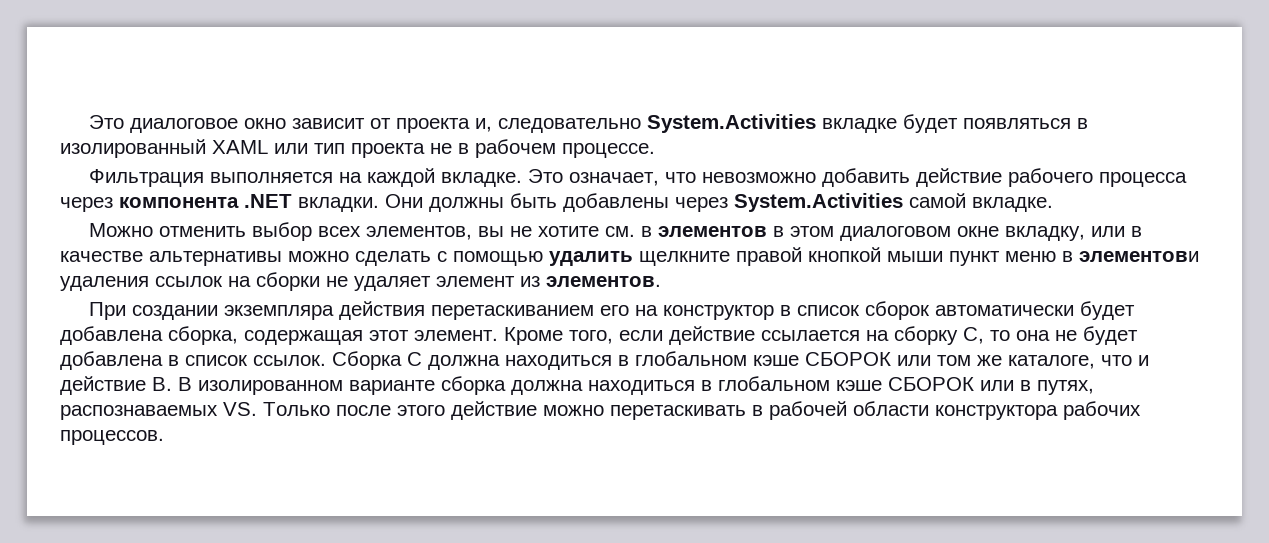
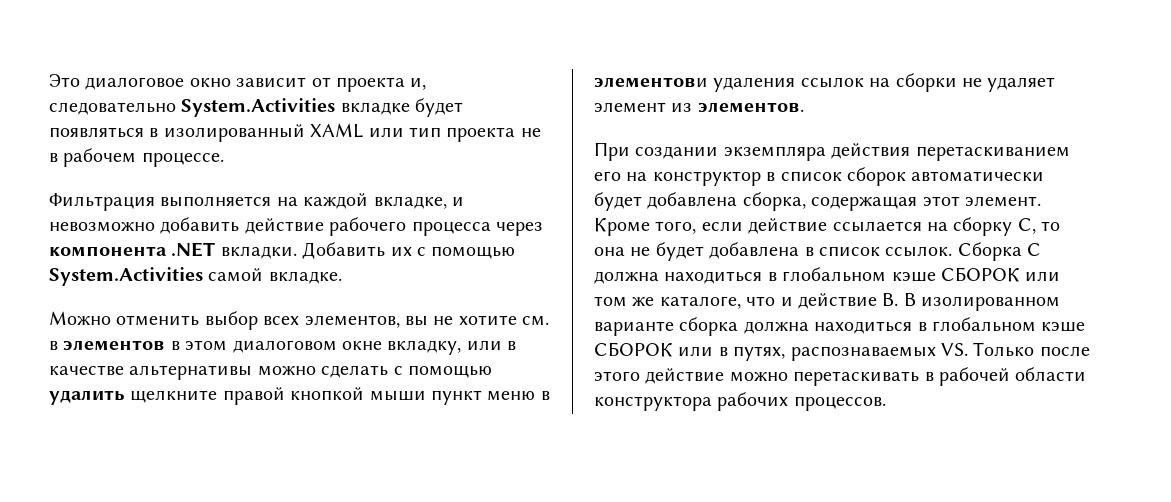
- Фильтрация выполняется на каждой вкладке. Это означает, что невозможно добавить действие рабочего процесса через компонента .NET вкладки.
+ Фильтрация выполняется на каждой вкладке, и невозможно добавить действие рабочего процесса через компонента .NET вкладки.
- Они должны быть добавлены через System.Activities самой вкладке.
+ Добавить их с помощью System.Activities самой вкладке.

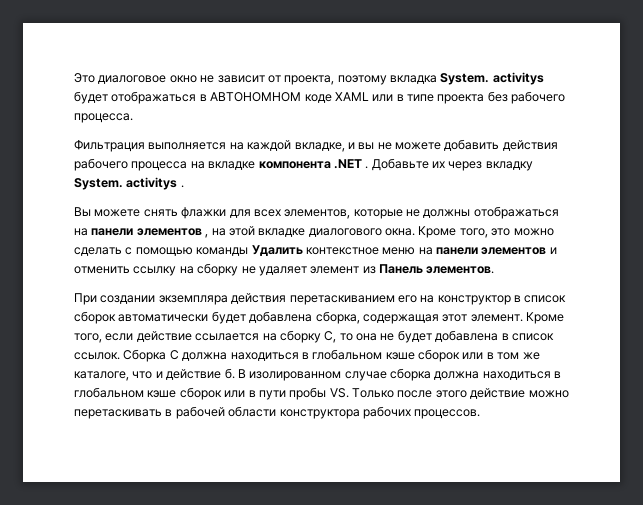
- Это диалоговое окно зависит от проекта и, следовательно System.Activities вкладке будет появляться в изолированный XAML или тип проекта не в рабочем процессе.
+ Это диалоговое окно не зависит от проекта, поэтому вкладка System. activitys будет отображаться в АВТОНОМНОМ коде XAML или в типе проекта без рабочего процесса.
- Фильтрация выполняется на каждой вкладке, и невозможно добавить действие рабочего процесса через компонента .NET вкладки. Добавить их с помощью System.Activities самой вкладке.
- Можно отменить выбор всех элементов, вы не хотите см. в элементов в этом диалоговом окне вкладку, или в качестве альтернативы можно сделать с помощью удалить щелкните правой кнопкой мыши пункт меню в элементови удаления ссылок на сборки не удаляет элемент из элементов.
+ Фильтрация выполняется на каждой вкладке, и вы не можете добавить действия рабочего процесса на вкладке компонента .NET . Добавьте их через вкладку System. activitys .
+ Вы можете снять флажки для всех элементов, которые не должны отображаться на панели элементов , на этой вкладке диалогового окна. Кроме того, это можно сделать с помощью команды Удалить контекстное меню на панели элементов и отменить ссылку на сборку не удаляет элемент из Панель элементов.
- Сборка C должна находиться в глобальном кэше СБОРОК или том же каталоге, что и действие B. В изолированном варианте сборка должна находиться в глобальном кэше СБОРОК или в путях, распознаваемых VS. Только после этого действие можно перетаскивать в рабочей области конструктора рабочих процессов.
+ Сборка C должна находиться в глобальном кэше сборок или в том же каталоге, что и действие б. В изолированном случае сборка должна находиться в глобальном кэше сборок или в пути пробы VS. Только после этого действие можно перетаскивать в рабочей области конструктора рабочих процессов.

